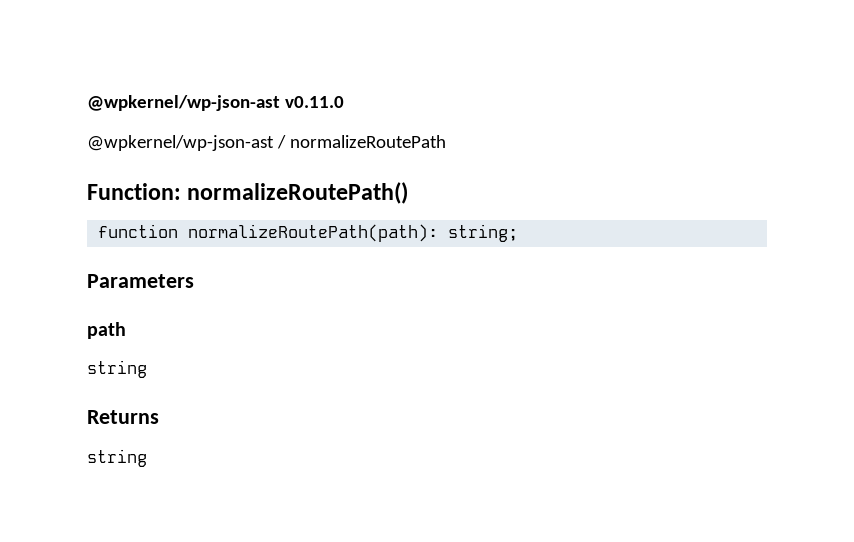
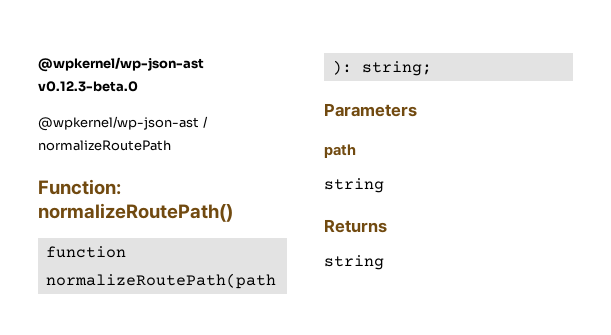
- @wpkernel/wp-json-ast v0.11.0
+ @wpkernel/wp-json-ast v0.12.3-beta.0

